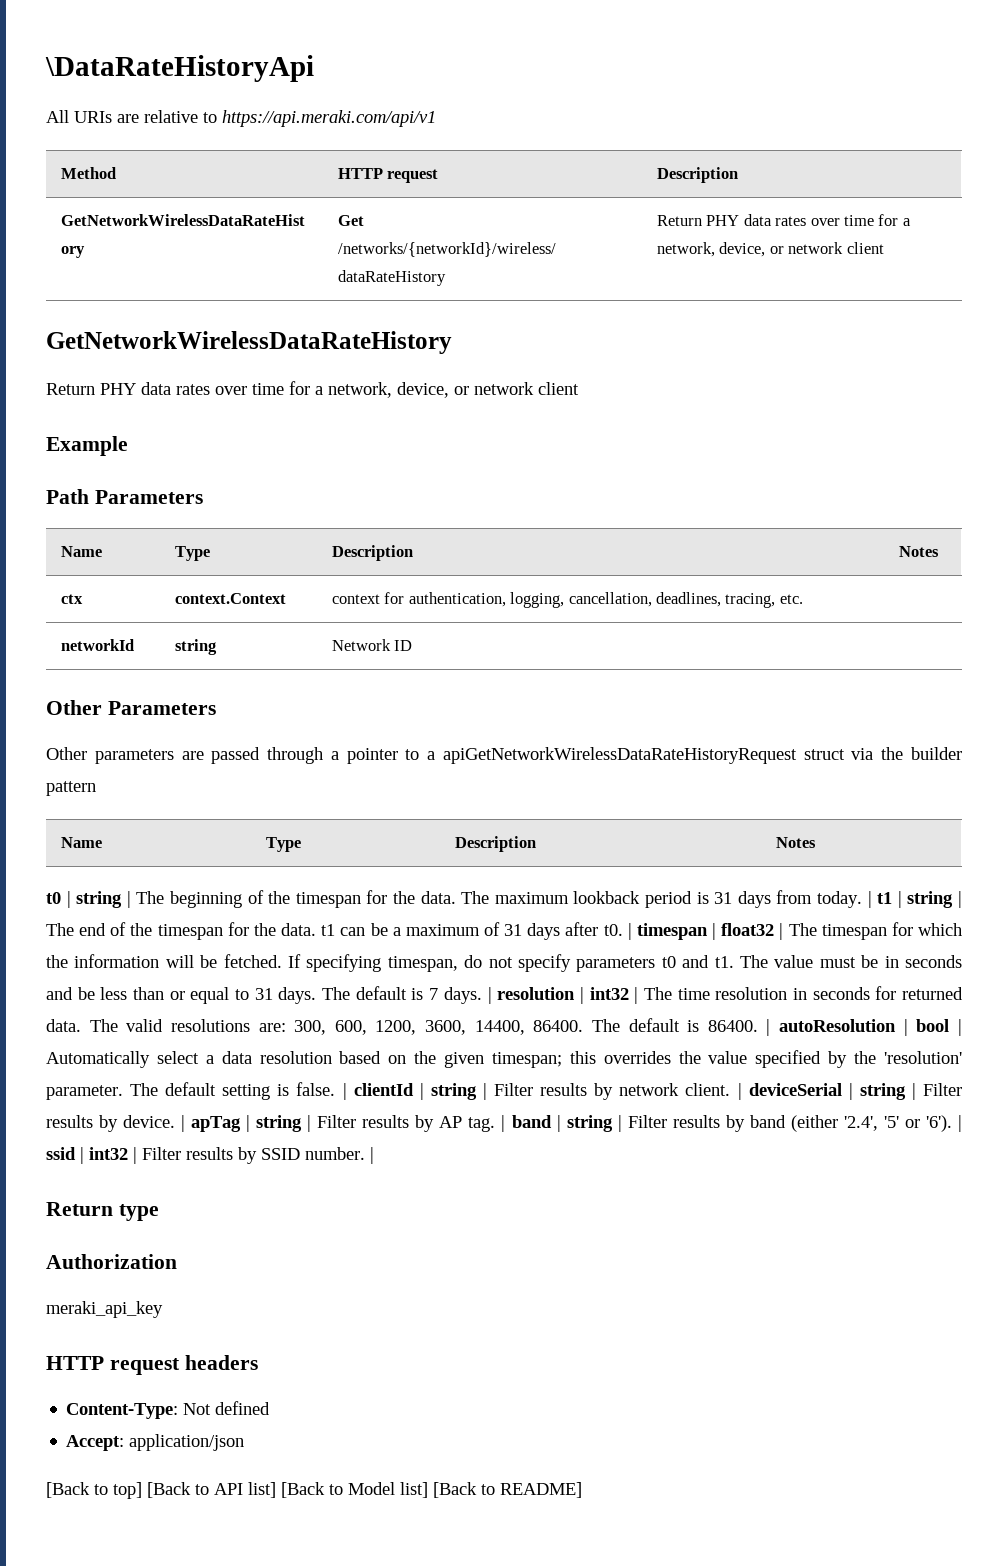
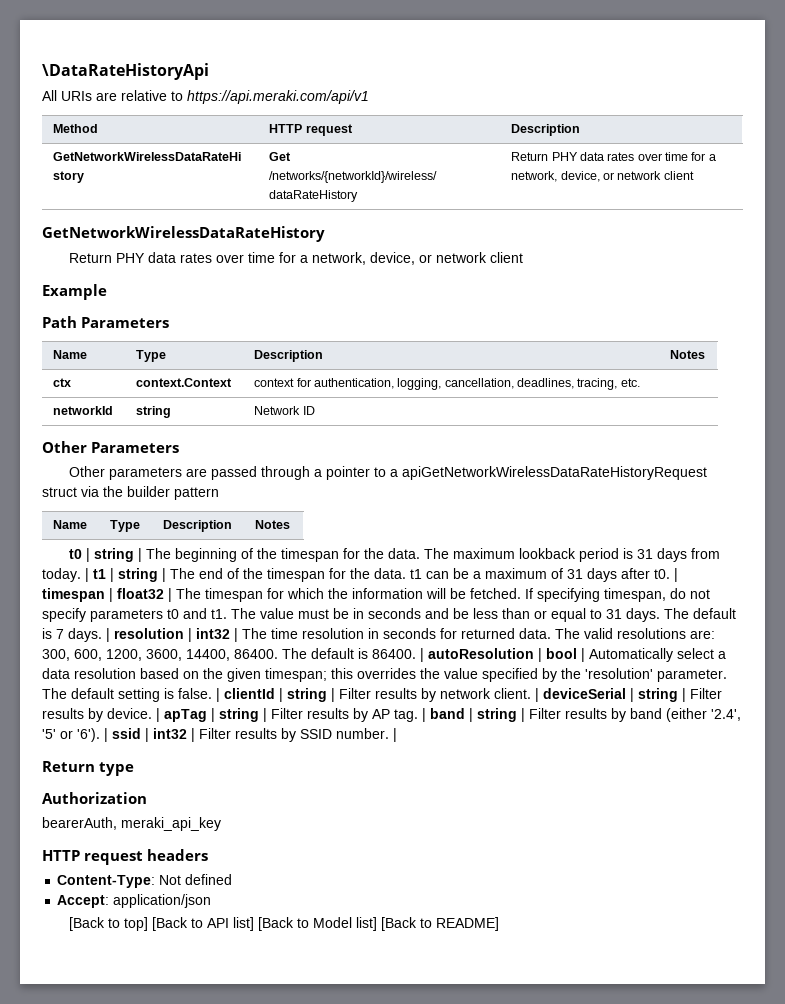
- meraki_api_key
+ bearerAuth, meraki_api_key

